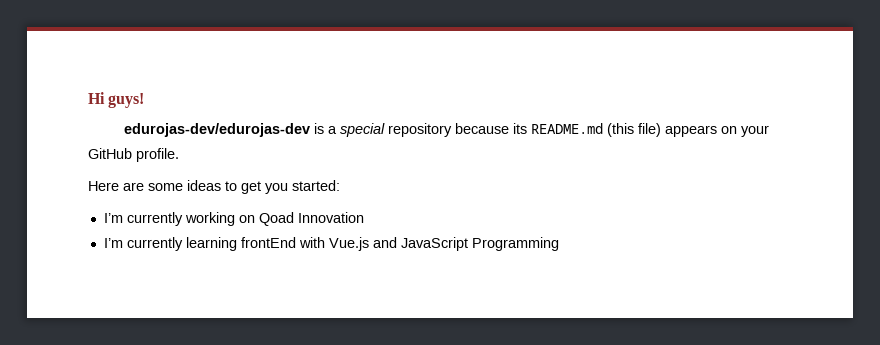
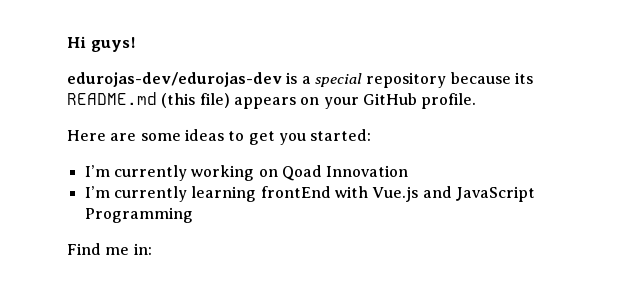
+ Find me in:

